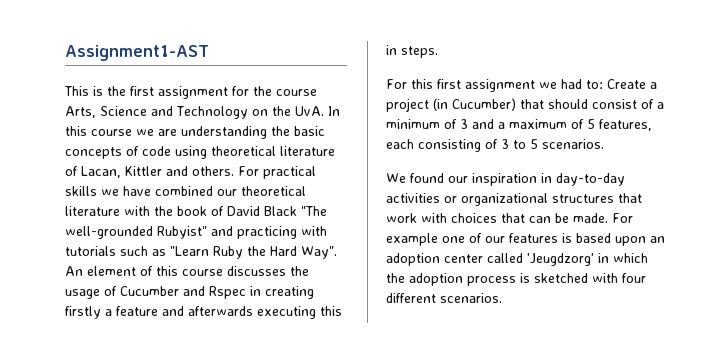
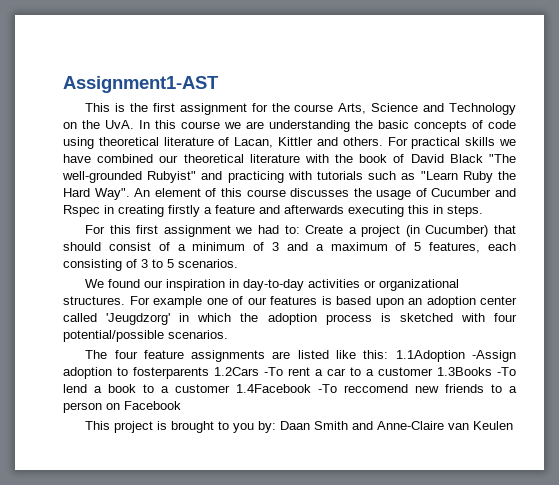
- We found our inspiration in day-to-day activities or organizational structures that work with choices that can be made.
+ We found our inspiration in day-to-day activities or organizational structures.
- For example one of our features is based upon an adoption center called 'Jeugdzorg' in which the adoption process is sketched with four different scenarios.
+ For example one of our features is based upon an adoption center called 'Jeugdzorg' in which the adoption process is sketched with four potential/possible scenarios.
+ The four feature assignments are listed like this: 1.1Adoption -Assign adoption to fosterparents 1.2Cars -To rent a car to a customer 1.3Books -To lend a book to a customer 1.4Facebook -To reccomend new friends to a person on Facebook
+ This project is brought to you by: Daan Smith and Anne-Claire van Keulen

